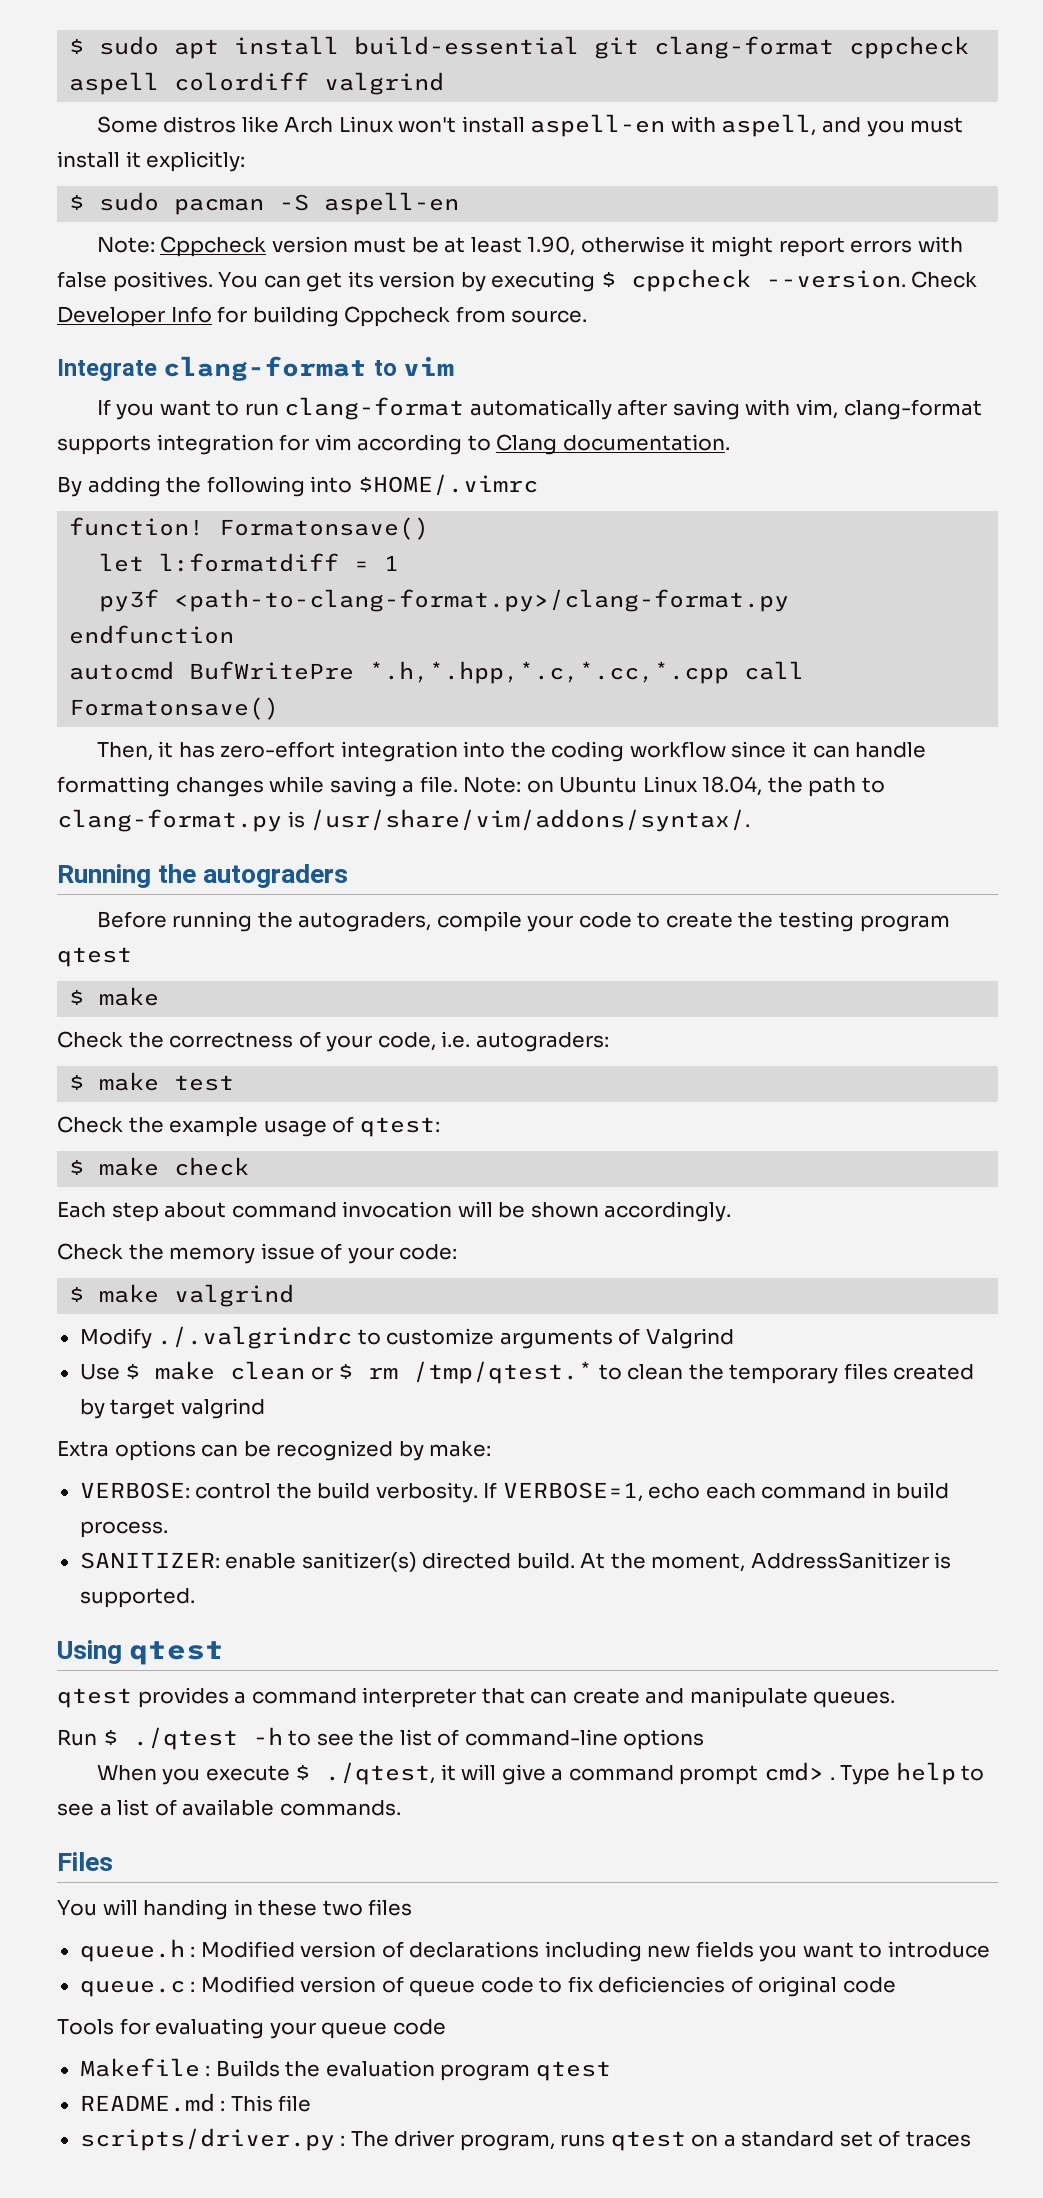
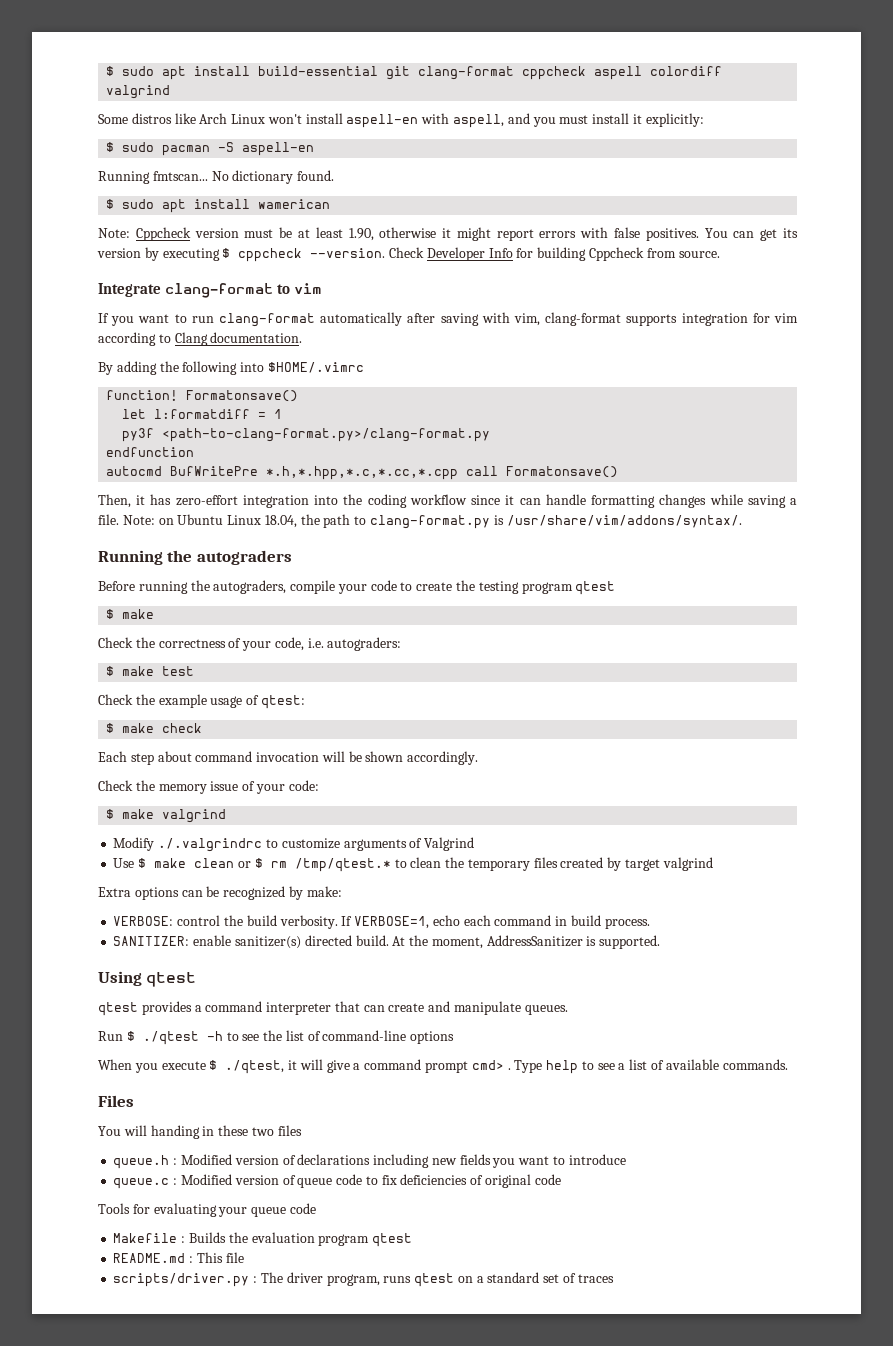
+ Running fmtscan... No dictionary found.
+ $ sudo apt install wamerican

